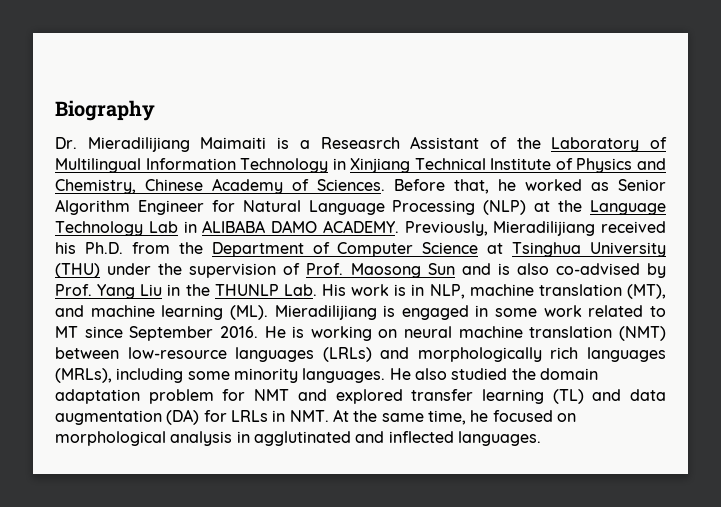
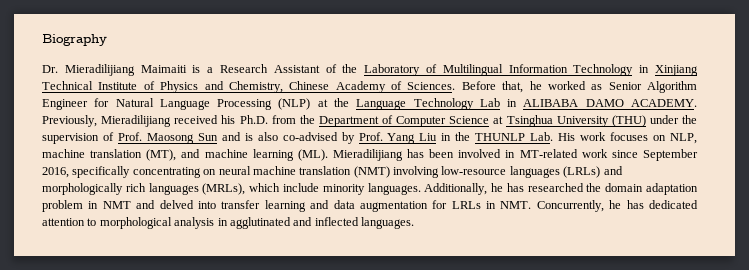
- Dr. Mieradilijiang Maimaiti is a Reseasrch Assistant of the Laboratory of Multilingual Information Technology in Xinjiang Technical Institute of Physics and Chemistry, Chinese Academy of Sciences.
+ Dr. Mieradilijiang Maimaiti is a Research Assistant of the Laboratory of Multilingual Information Technology in Xinjiang Technical Institute of Physics and Chemistry, Chinese Academy of Sciences.
- Previously, Mieradilijiang received his Ph.D. from the Department of Computer Science at Tsinghua University (THU) under the supervision of Prof. Maosong Sun and is also co-advised by Prof. Yang Liu in the THUNLP Lab. His work is in NLP, machine translation (MT), and machine learning (ML). Mieradilijiang is engaged in some work related to MT since September 2016. He is working on neural machine translation (NMT) between low-resource languages (LRLs) and morphologically rich languages (MRLs), including some minority languages. He also studied the domain adaptation problem for NMT and explored transfer learning (TL) and data augmentation (DA) for LRLs in NMT. At the same time, he focused on morphological analysis in agglutinated and inflected languages.
+ Previously, Mieradilijiang received his Ph.D. from the Department of Computer Science at Tsinghua University (THU) under the supervision of Prof. Maosong Sun and is also co-advised by Prof. Yang Liu in the THUNLP Lab. His work focuses on NLP, machine translation (MT), and machine learning (ML). Mieradilijiang has been involved in MT-related work since September 2016, specifically concentrating on neural machine translation (NMT) involving low-resource languages (LRLs) and morphologically rich languages (MRLs), which include minority languages. Additionally, he has researched the domain adaptation problem in NMT and delved into transfer learning and data augmentation for LRLs in NMT. Concurrently, he has dedicated attention to morphological analysis in agglutinated and inflected languages.

